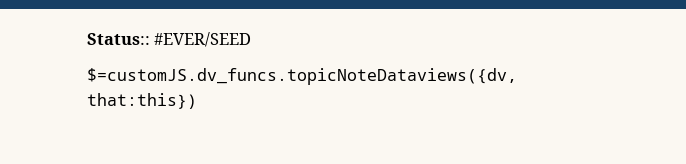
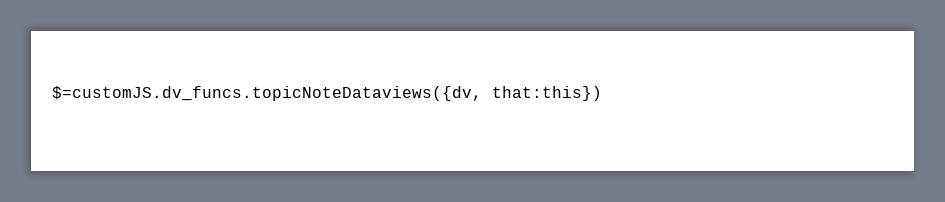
- Status:: #EVER/SEED

